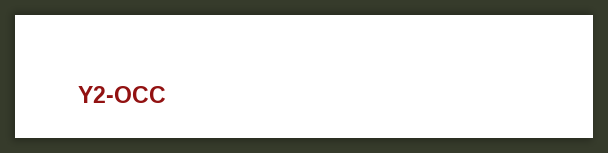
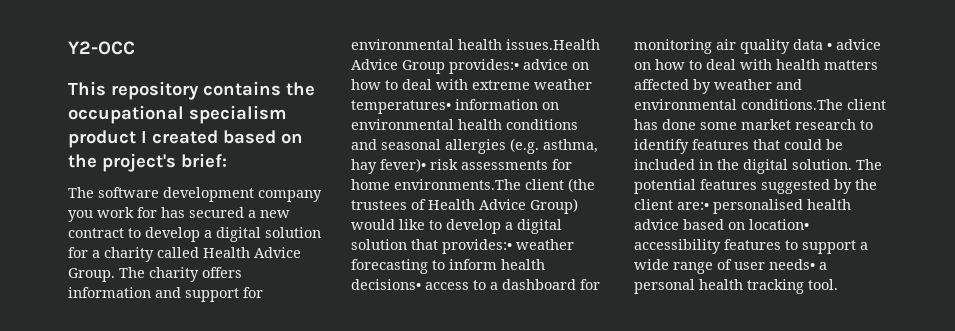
+ This repository contains the occupational specialism product I created based on the project's brief:
+ The software development company you work for has secured a new contract to develop a digital solution for a charity called Health Advice Group. The charity offers information and support for environmental health issues.Health Advice Group provides:• advice on how to deal with extreme weather temperatures• information on environmental health conditions and seasonal allergies (e.g. asthma, hay fever)• risk assessments for home environments.The client (the trustees of Health Advice Group) would like to develop a digital solution that provides:• weather forecasting to inform health decisions• access to a dashboard for monitoring air quality data • advice on how to deal with health matters affected by weather and environmental conditions.The client has done some market research to identify features that could be included in the digital solution. The potential features suggested by the client are:• personalised health advice based on location• accessibility features to support a wide range of user needs• a personal health tracking tool.

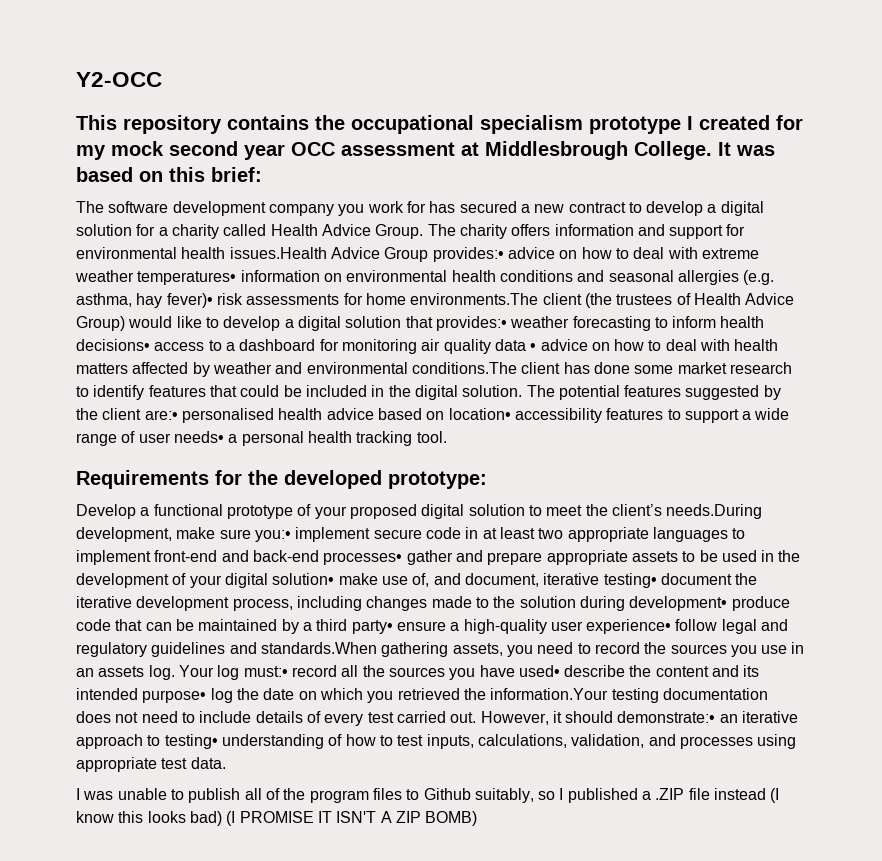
- This repository contains the occupational specialism product I created based on the project's brief:
+ This repository contains the occupational specialism prototype I created for my mock second year OCC assessment at Middlesbrough College. It was based on this brief:
+ Requirements for the developed prototype:
+ Develop a functional prototype of your proposed digital solution to meet the client’s needs.During development, make sure you:• implement secure code in at least two appropriate languages to implement front-end and back-end processes• gather and prepare appropriate assets to be used in the development of your digital solution• make use of, and document, iterative testing• document the iterative development process, including changes made to the solution during development• produce code that can be maintained by a third party• ensure a high-quality user experience• follow legal and regulatory guidelines and standards.When gathering assets, you need to record the sources you use in an assets log. Your log must:• record all the sources you have used• describe the content and its intended purpose• log the date on which you retrieved the information.Your testing documentation does not need to include details of every test carried out. However, it should demonstrate:• an iterative approach to testing• understanding of how to test inputs, calculations, validation, and processes using appropriate test data.
+ I was unable to publish all of the program files to Github suitably, so I published a .ZIP file instead (I know this looks bad) (I PROMISE IT ISN'T A ZIP BOMB)

